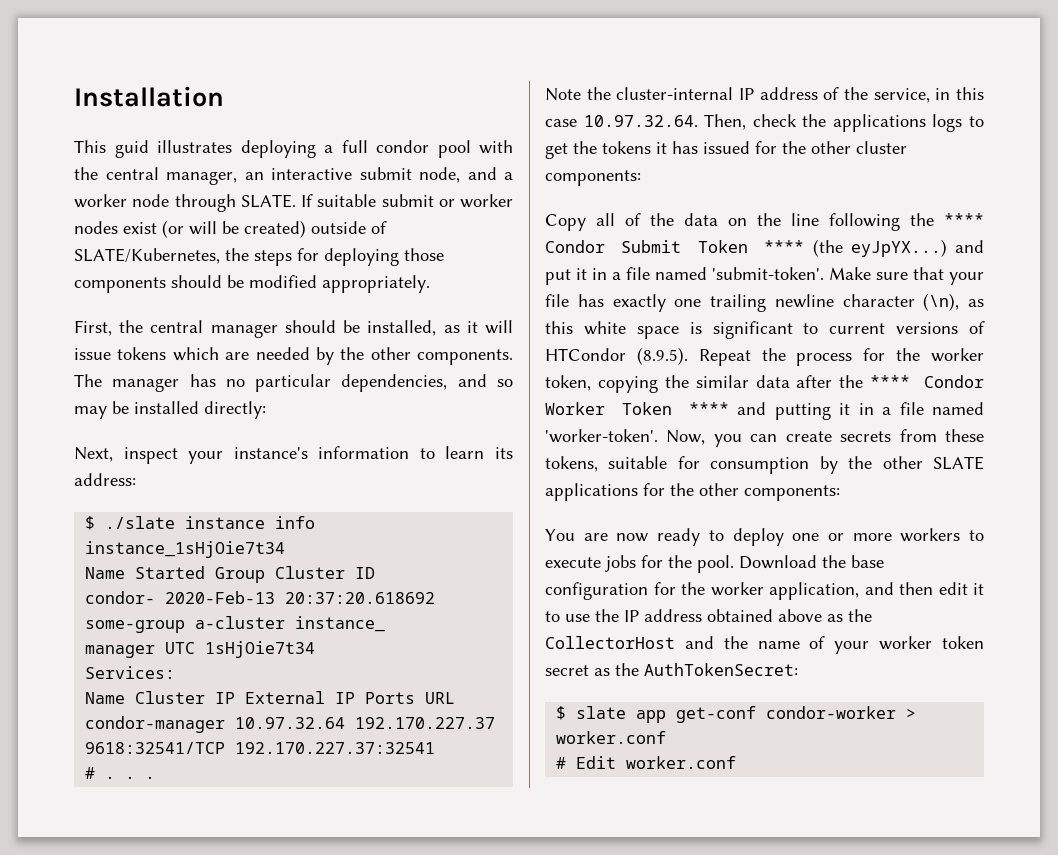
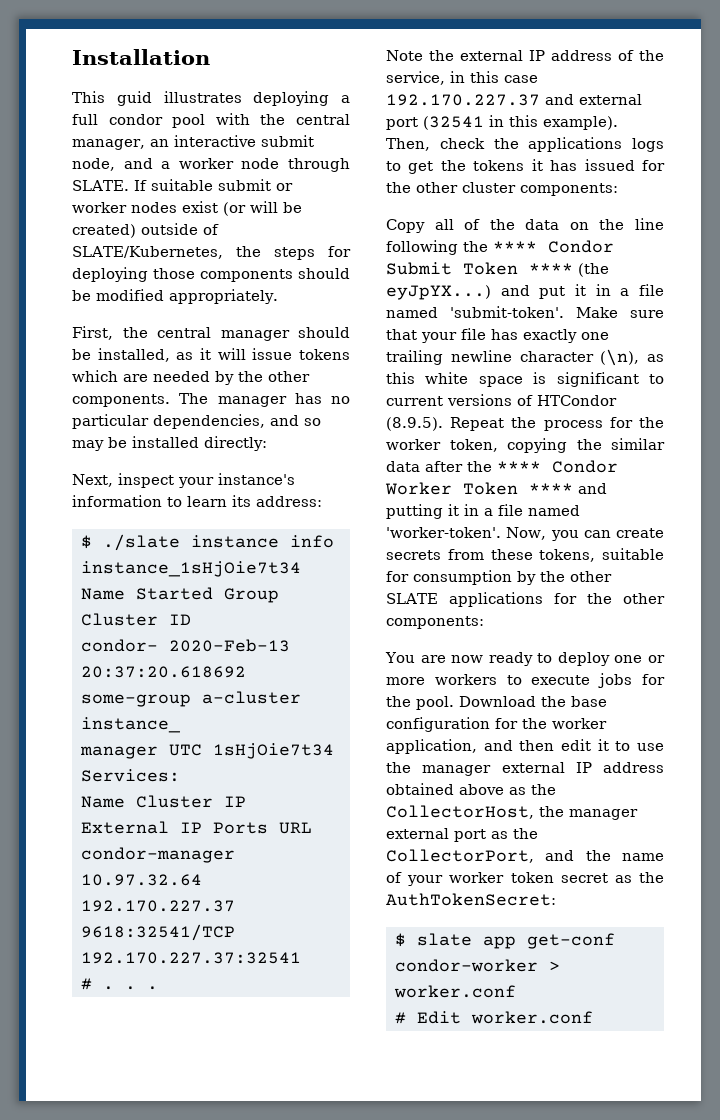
- Note the cluster-internal IP address of the service, in this case 10.97.32.64. Then, check the applications logs to get the tokens it has issued for the other cluster components:
+ Note the external IP address of the service, in this case 192.170.227.37 and external port (32541 in this example). Then, check the applications logs to get the tokens it has issued for the other cluster components:
- Download the base configuration for the worker application, and then edit it to use the IP address obtained above as the CollectorHost and the name of your worker token secret as the AuthTokenSecret:
+ Download the base configuration for the worker application, and then edit it to use the manager external IP address obtained above as the CollectorHost, the manager external port as the CollectorPort, and the name of your worker token secret as the AuthTokenSecret:

